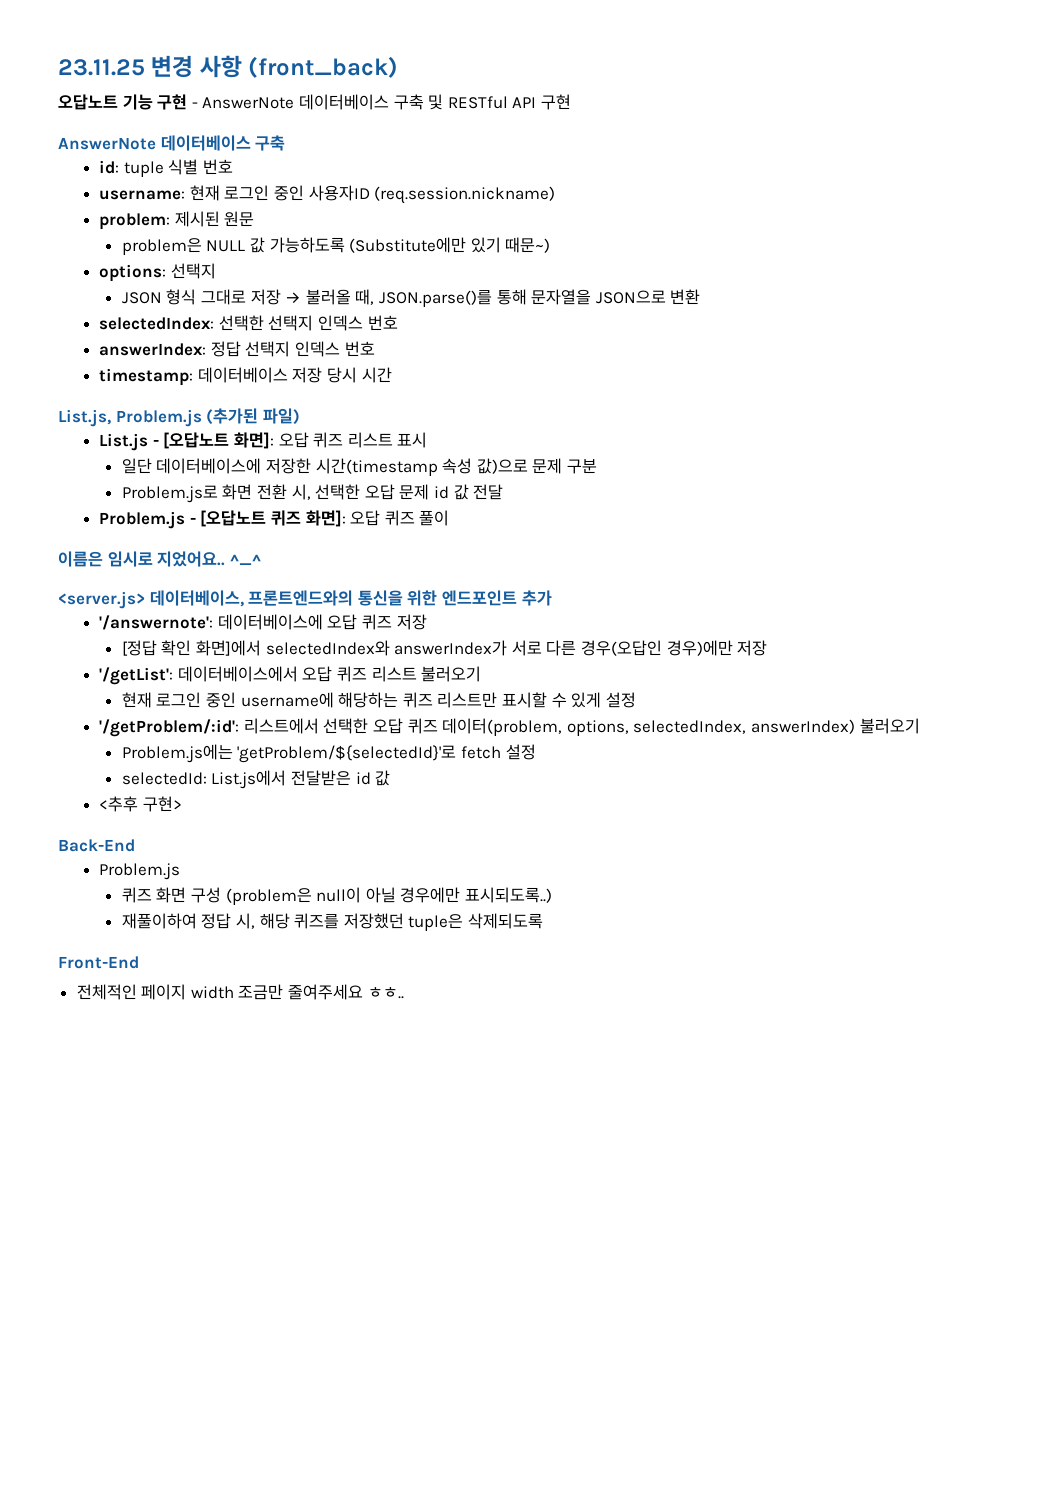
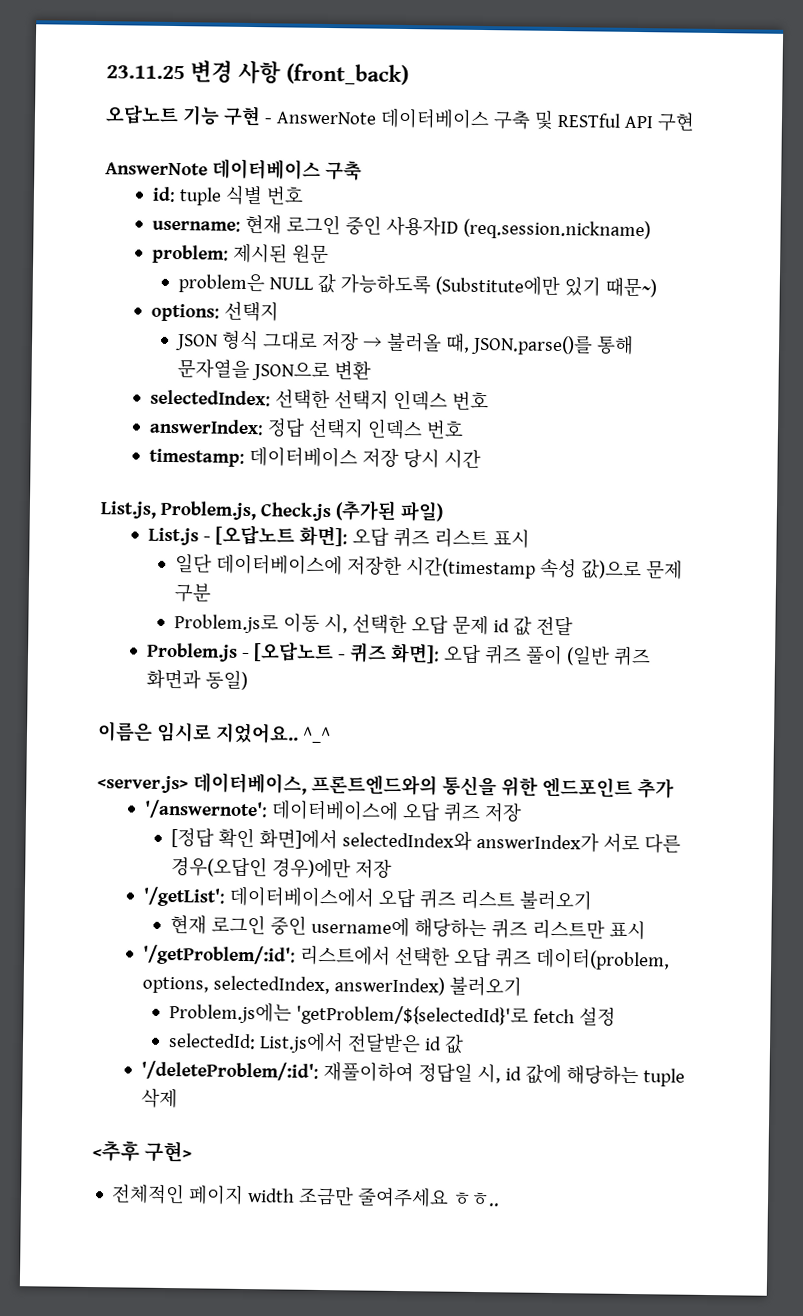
- List.js, Problem.js (추가된 파일)
+ List.js, Problem.js, Check.js (추가된 파일)
- Problem.js로 화면 전환 시, 선택한 오답 문제 id 값 전달
+ Problem.js로 이동 시, 선택한 오답 문제 id 값 전달
- Problem.js - [오답노트 퀴즈 화면]: 오답 퀴즈 풀이
+ Problem.js - [오답노트 - 퀴즈 화면]: 오답 퀴즈 풀이 (일반 퀴즈 화면과 동일)
- 현재 로그인 중인 username에 해당하는 퀴즈 리스트만 표시할 수 있게 설정
+ 현재 로그인 중인 username에 해당하는 퀴즈 리스트만 표시
+ '/deleteProblem/:id': 재풀이하여 정답일 시, id 값에 해당하는 tuple 삭제
  <추후 구현>
- Back-End
- Problem.js
- 퀴즈 화면 구성 (problem은 null이 아닐 경우에만 표시되도록..)
- 재풀이하여 정답 시, 해당 퀴즈를 저장했던 tuple은 삭제되도록
- Front-End

